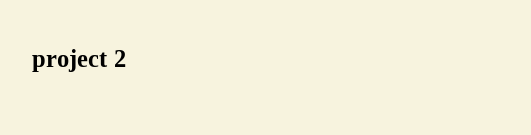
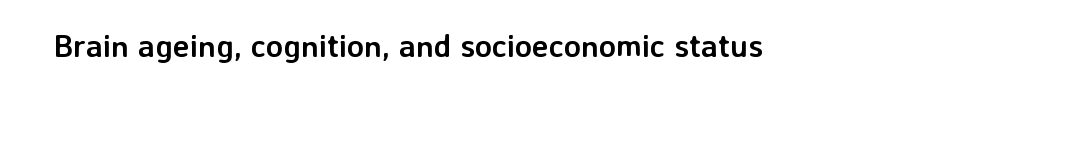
- project 2
+ Brain ageing, cognition, and socioeconomic status

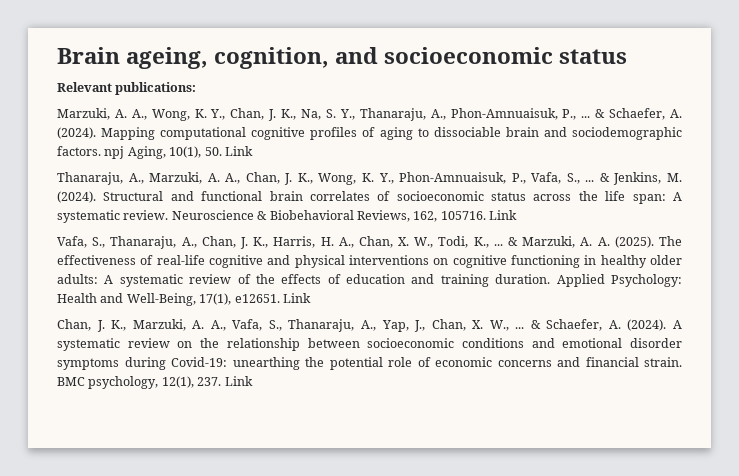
+ Relevant publications:
+ Marzuki, A. A., Wong, K. Y., Chan, J. K., Na, S. Y., Thanaraju, A., Phon-Amnuaisuk, P., ... & Schaefer, A. (2024). Mapping computational cognitive profiles of aging to dissociable brain and sociodemographic factors. npj Aging, 10(1), 50. Link
+ Thanaraju, A., Marzuki, A. A., Chan, J. K., Wong, K. Y., Phon-Amnuaisuk, P., Vafa, S., ... & Jenkins, M. (2024). Structural and functional brain correlates of socioeconomic status across the life span: A systematic review. Neuroscience & Biobehavioral Reviews, 162, 105716. Link
+ Vafa, S., Thanaraju, A., Chan, J. K., Harris, H. A., Chan, X. W., Todi, K., ... & Marzuki, A. A. (2025). The effectiveness of real‐life cognitive and physical interventions on cognitive functioning in healthy older adults: A systematic review of the effects of education and training duration. Applied Psychology: Health and Well‐Being, 17(1), e12651. Link
+ Chan, J. K., Marzuki, A. A., Vafa, S., Thanaraju, A., Yap, J., Chan, X. W., ... & Schaefer, A. (2024). A systematic review on the relationship between socioeconomic conditions and emotional disorder symptoms during Covid-19: unearthing the potential role of economic concerns and financial strain. BMC psychology, 12(1), 237. Link

